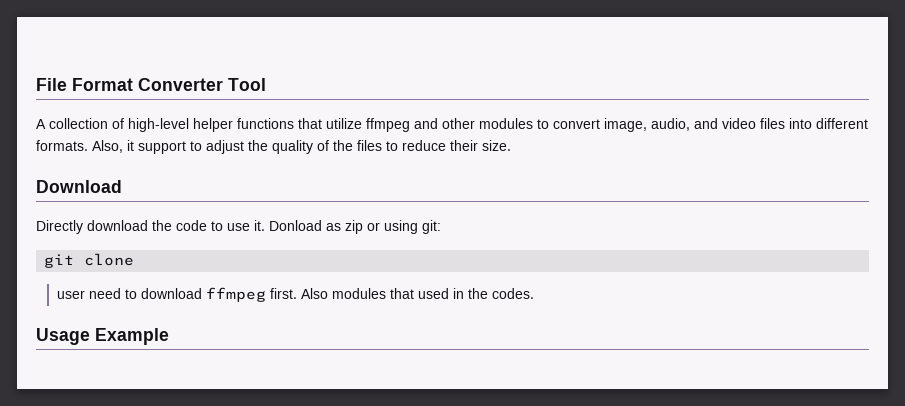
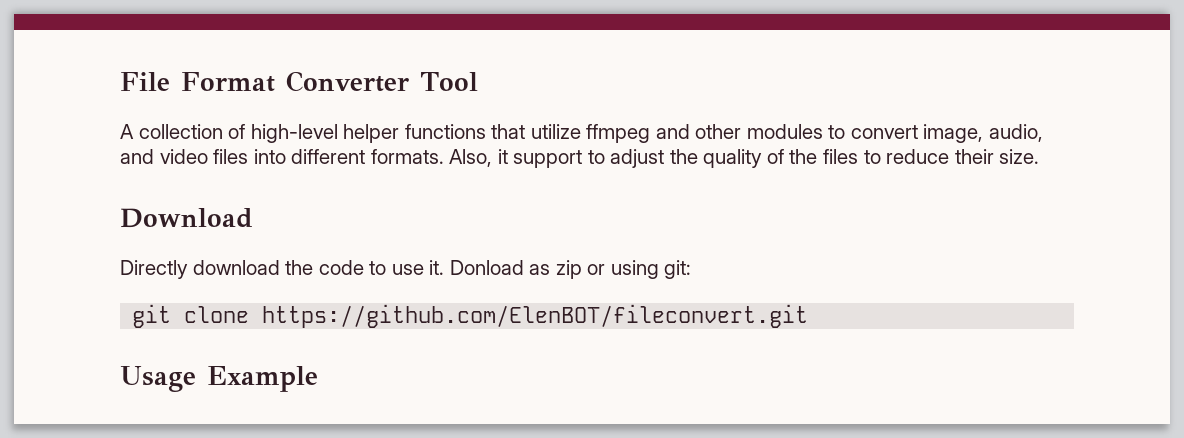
- git clone
- user need to download ffmpeg first. Also modules that used in the codes.
+ git clone https://github.com/ElenBOT/fileconvert.git

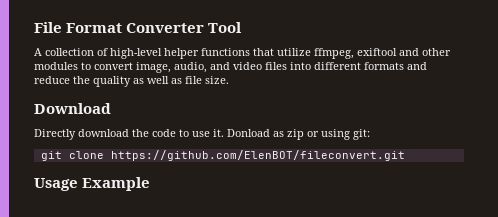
- A collection of high-level helper functions that utilize ffmpeg and other modules to convert image, audio, and video files into different formats. Also, it support to adjust the quality of the files to reduce their size.
+ A collection of high-level helper functions that utilize ffmpeg, exiftool and other modules to convert image, audio, and video files into different formats and reduce the quality as well as file size.

